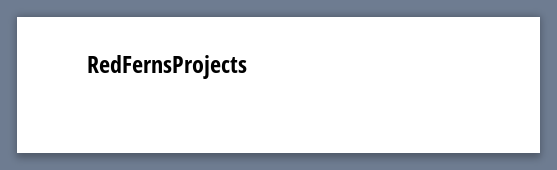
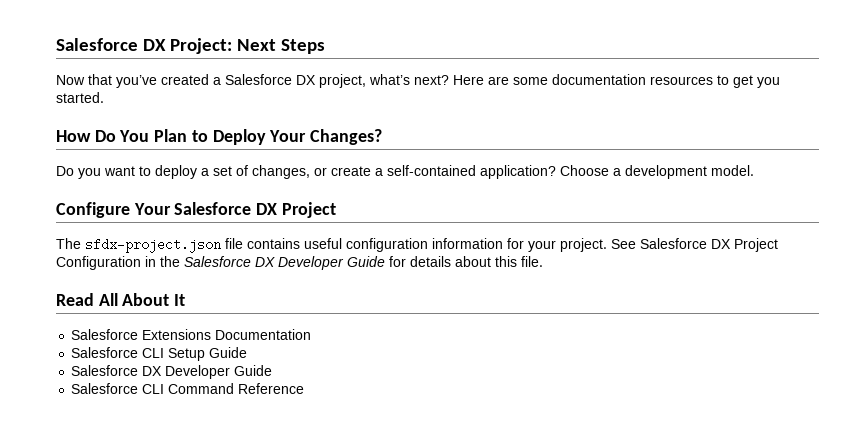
- RedFernsProjects
+ Salesforce DX Project: Next Steps
+ Now that you’ve created a Salesforce DX project, what’s next? Here are some documentation resources to get you started.
+ How Do You Plan to Deploy Your Changes?
+ Do you want to deploy a set of changes, or create a self-contained application? Choose a development model.
+ Configure Your Salesforce DX Project
+ The sfdx-project.json file contains useful configuration information for your project. See Salesforce DX Project Configuration in the Salesforce DX Developer Guide for details about this file.
+ Read All About It
+ Salesforce Extensions Documentation
+ Salesforce CLI Setup Guide
+ Salesforce DX Developer Guide
+ Salesforce CLI Command Reference

